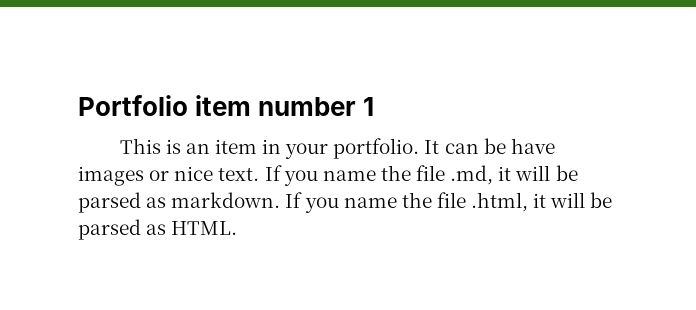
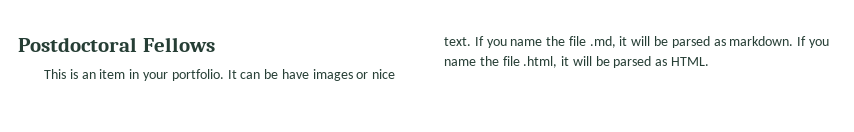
- Portfolio item number 1
+ Postdoctoral Fellows

